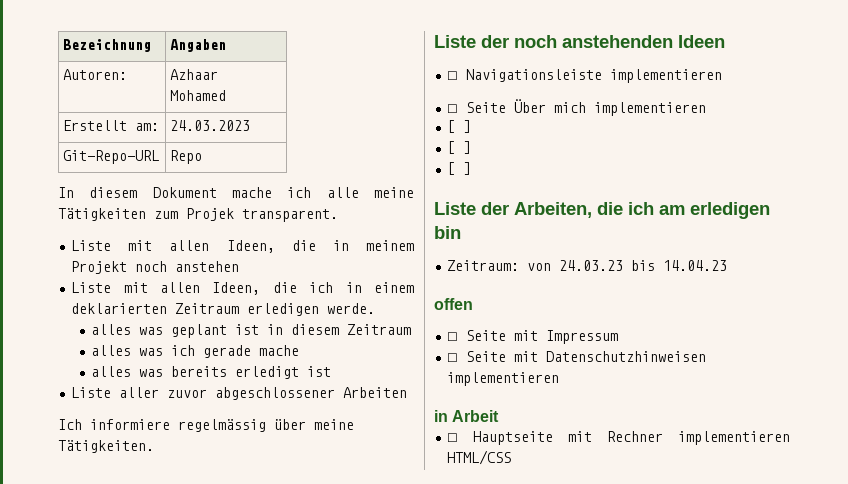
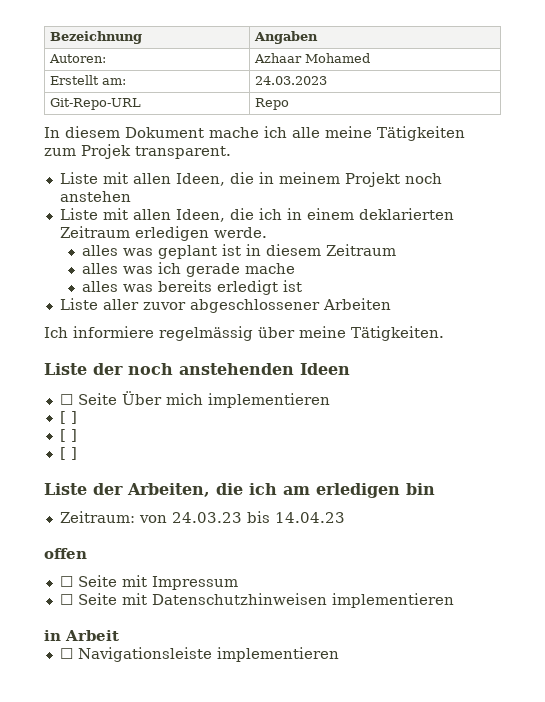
- ☐ Navigationsleiste implementieren
- ☐ Hauptseite mit Rechner implementieren HTML/CSS
+ ☐ Navigationsleiste implementieren

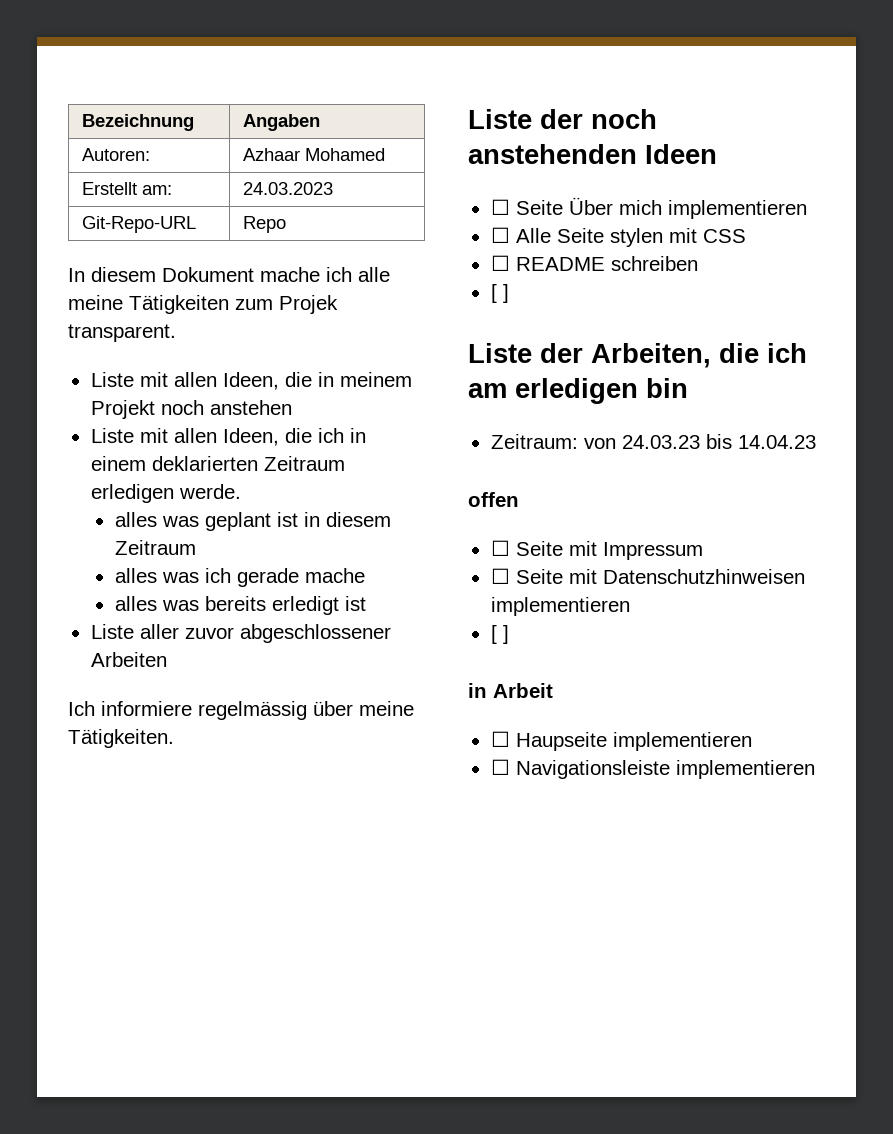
  ☐ Seite Über mich implementieren
- [ ]
- [ ]
+ ☐ Alle Seite stylen mit CSS
+ ☐ README schreiben
  ☐ Seite mit Datenschutzhinweisen implementieren
+ [ ]
+ ☐ Haupseite implementieren

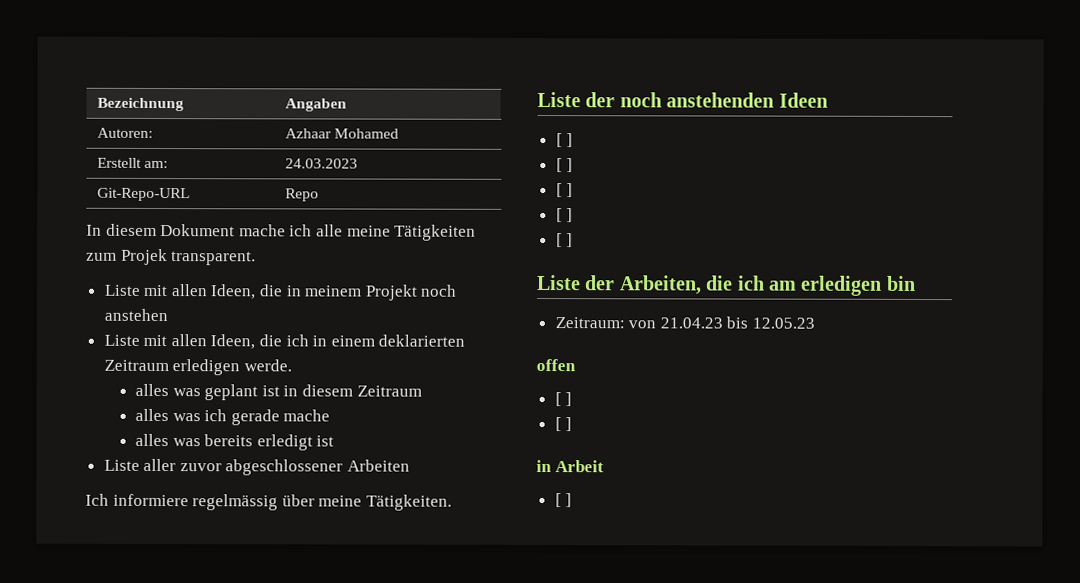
  Liste der noch anstehenden Ideen
- ☐ Seite Über mich implementieren
- ☐ Alle Seite stylen mit CSS
- ☐ README schreiben
+ [ ]
+ [ ]
+ [ ]
+ [ ]
- Zeitraum: von 24.03.23 bis 14.04.23
+ Zeitraum: von 21.04.23 bis 12.05.23
  offen
- ☐ Seite mit Impressum
- ☐ Seite mit Datenschutzhinweisen implementieren
+ [ ]
  [ ]
  in Arbeit
- ☐ Haupseite implementieren
- ☐ Navigationsleiste implementieren
+ [ ]

